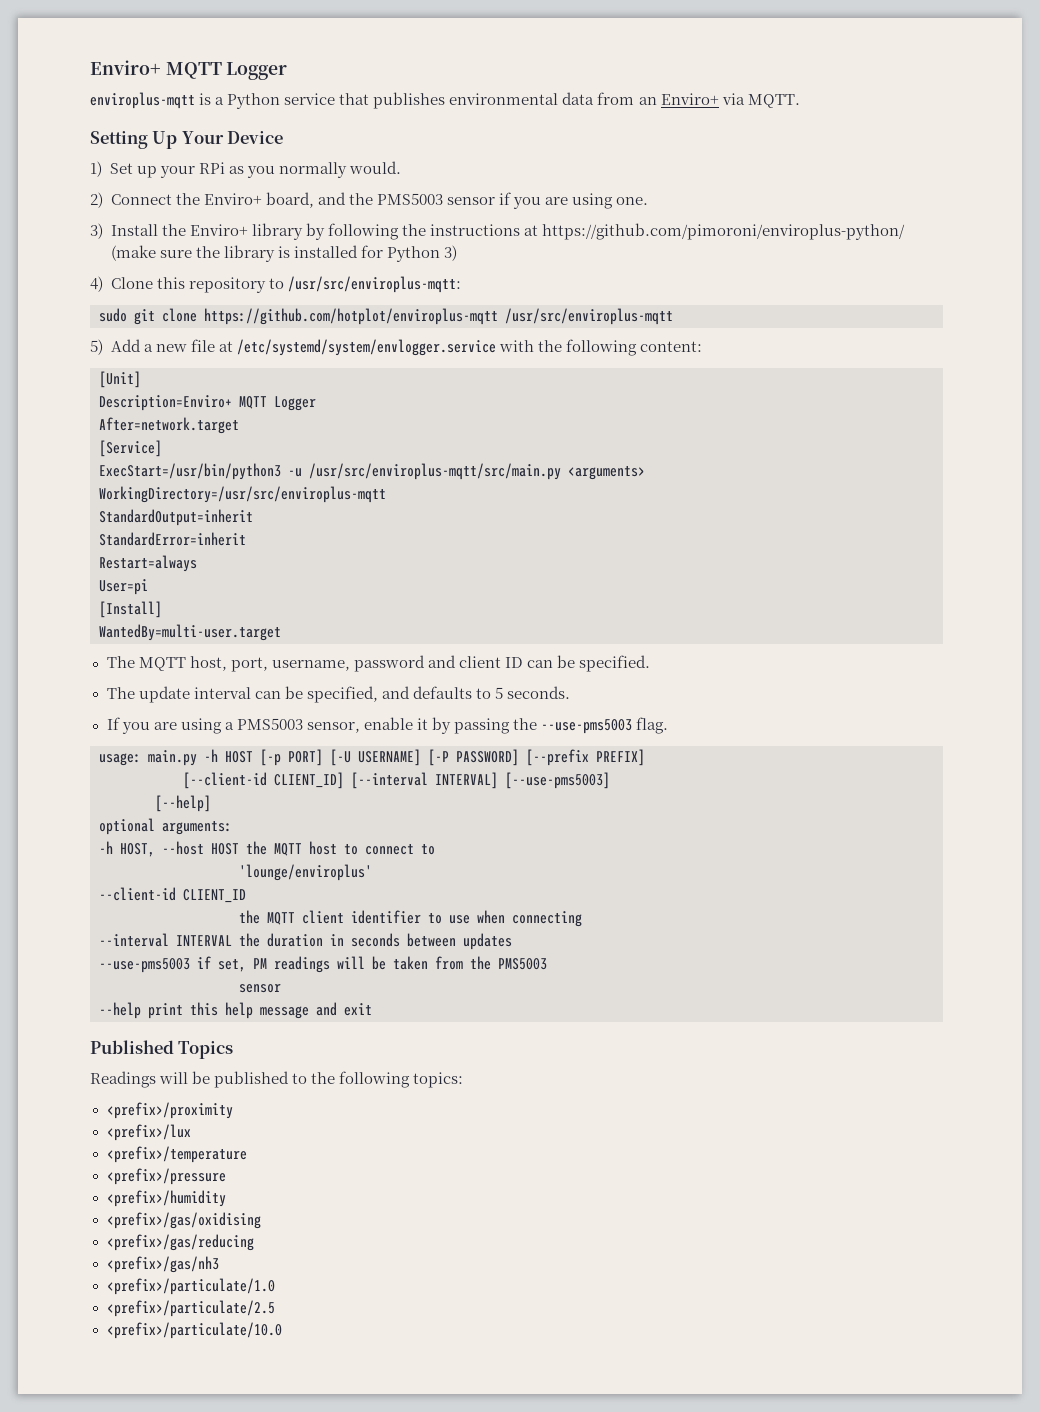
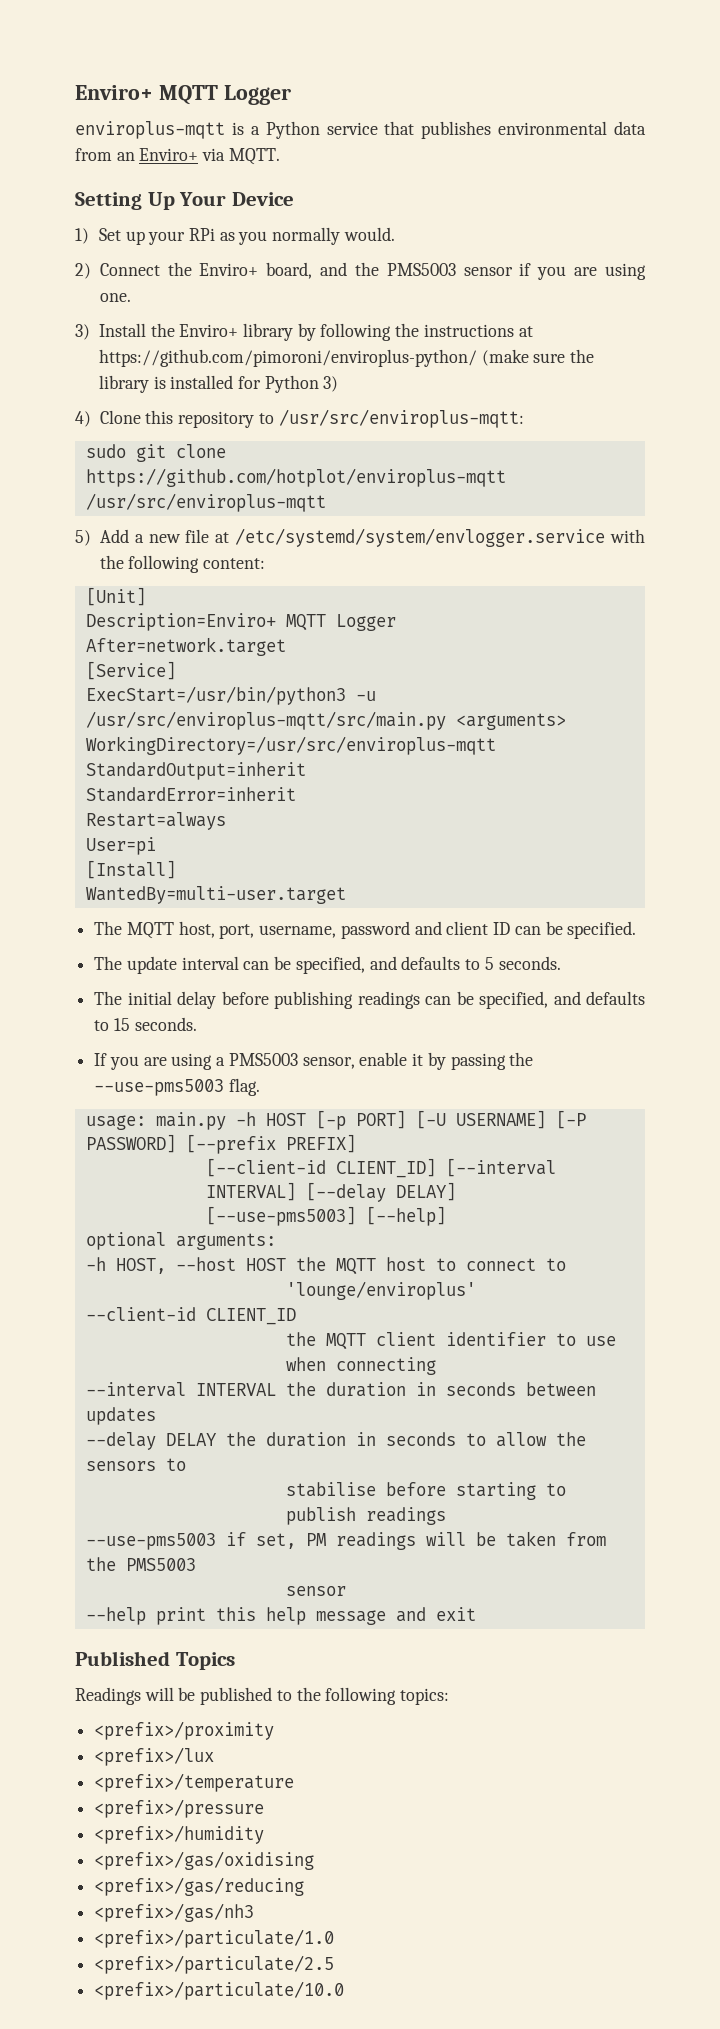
+ The initial delay before publishing readings can be specified, and defaults to 15 seconds.
- [--client-id CLIENT_ID] [--interval INTERVAL] [--use-pms5003]
- [--help]
+ [--client-id CLIENT_ID] [--interval INTERVAL] [--delay DELAY]
+ [--use-pms5003] [--help]
+ --delay DELAY the duration in seconds to allow the sensors to
+ stabilise before starting to publish readings

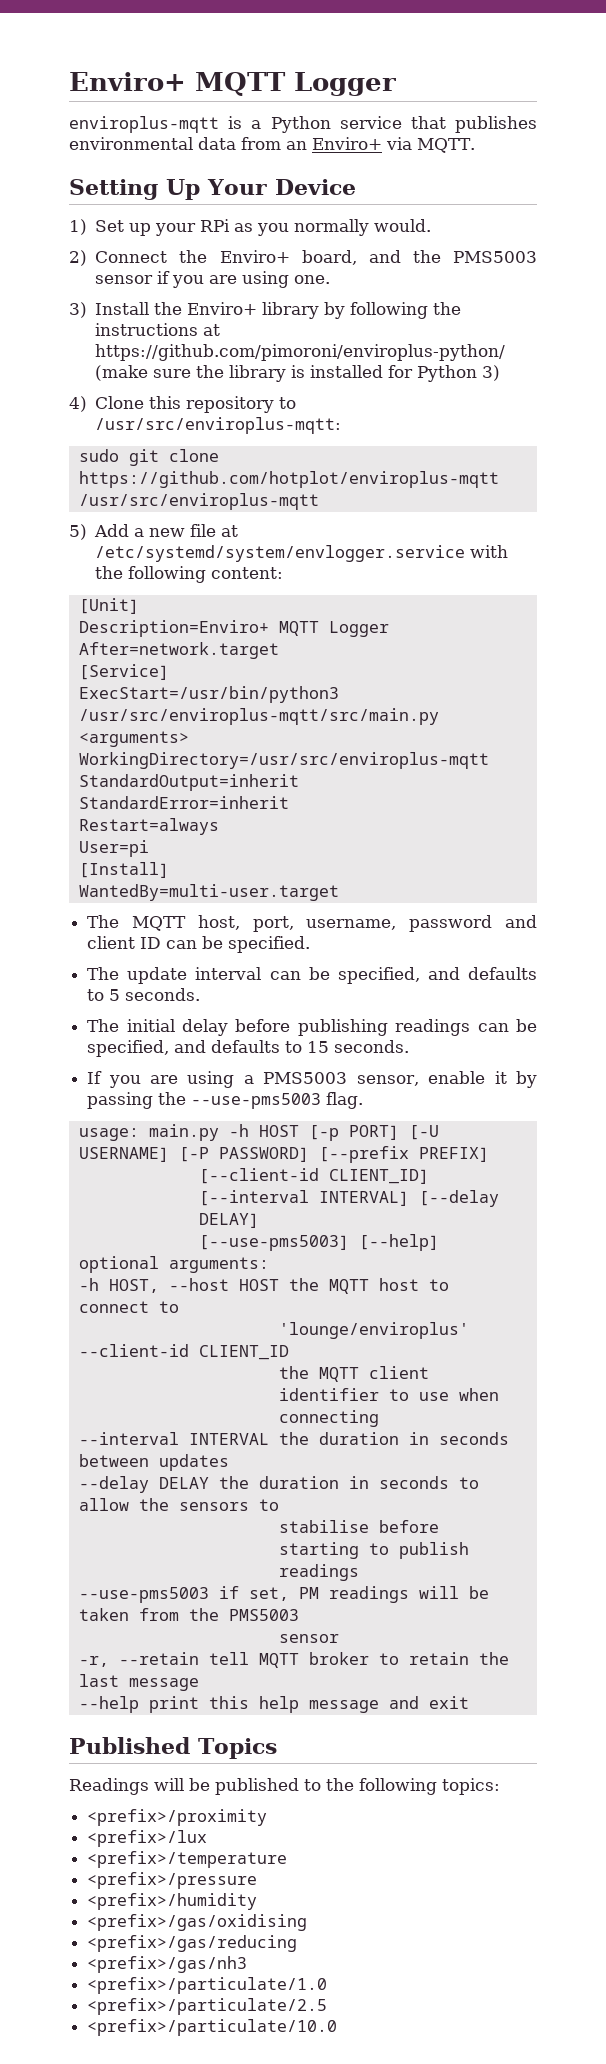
- ExecStart=/usr/bin/python3 -u /usr/src/enviroplus-mqtt/src/main.py <arguments>
+ ExecStart=/usr/bin/python3 /usr/src/enviroplus-mqtt/src/main.py <arguments>
+ -r, --retain tell MQTT broker to retain the last message

